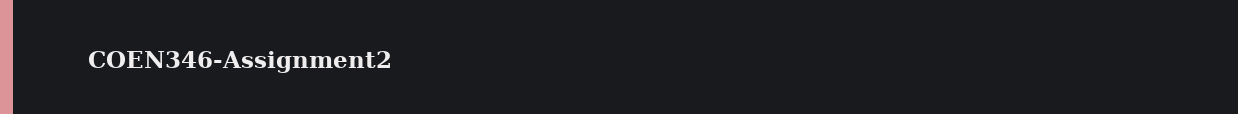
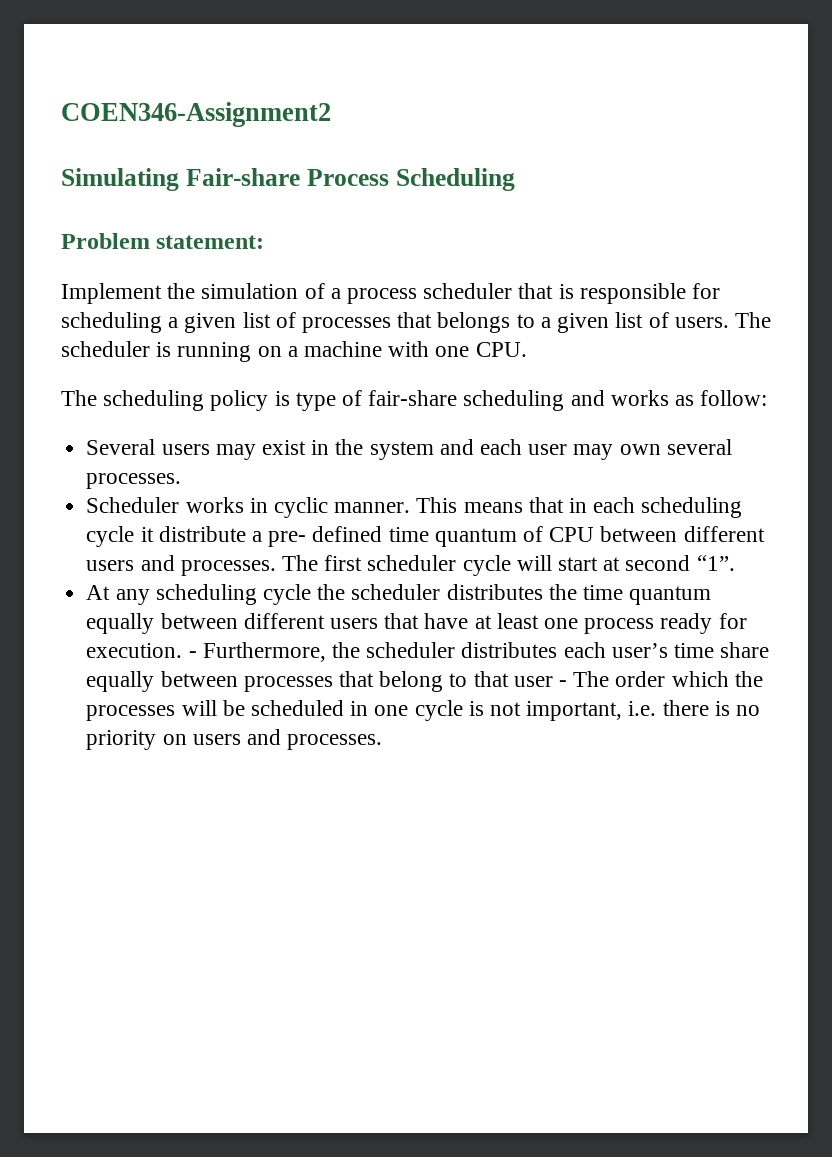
+ Simulating Fair-share Process Scheduling
+ Problem statement:
+ Implement the simulation of a process scheduler that is responsible for scheduling a given list of processes that belongs to a given list of users. The scheduler is running on a machine with one CPU.
+ The scheduling policy is type of fair-share scheduling and works as follow:
+ Several users may exist in the system and each user may own several processes.
+ Scheduler works in cyclic manner. This means that in each scheduling cycle it distribute a pre- defined time quantum of CPU between different users and processes. The first scheduler cycle will start at second “1”.
+ At any scheduling cycle the scheduler distributes the time quantum equally between different users that have at least one process ready for execution. - Furthermore, the scheduler distributes each user’s time share equally between processes that belong to that user - The order which the processes will be scheduled in one cycle is not important, i.e. there is no priority on users and processes.

